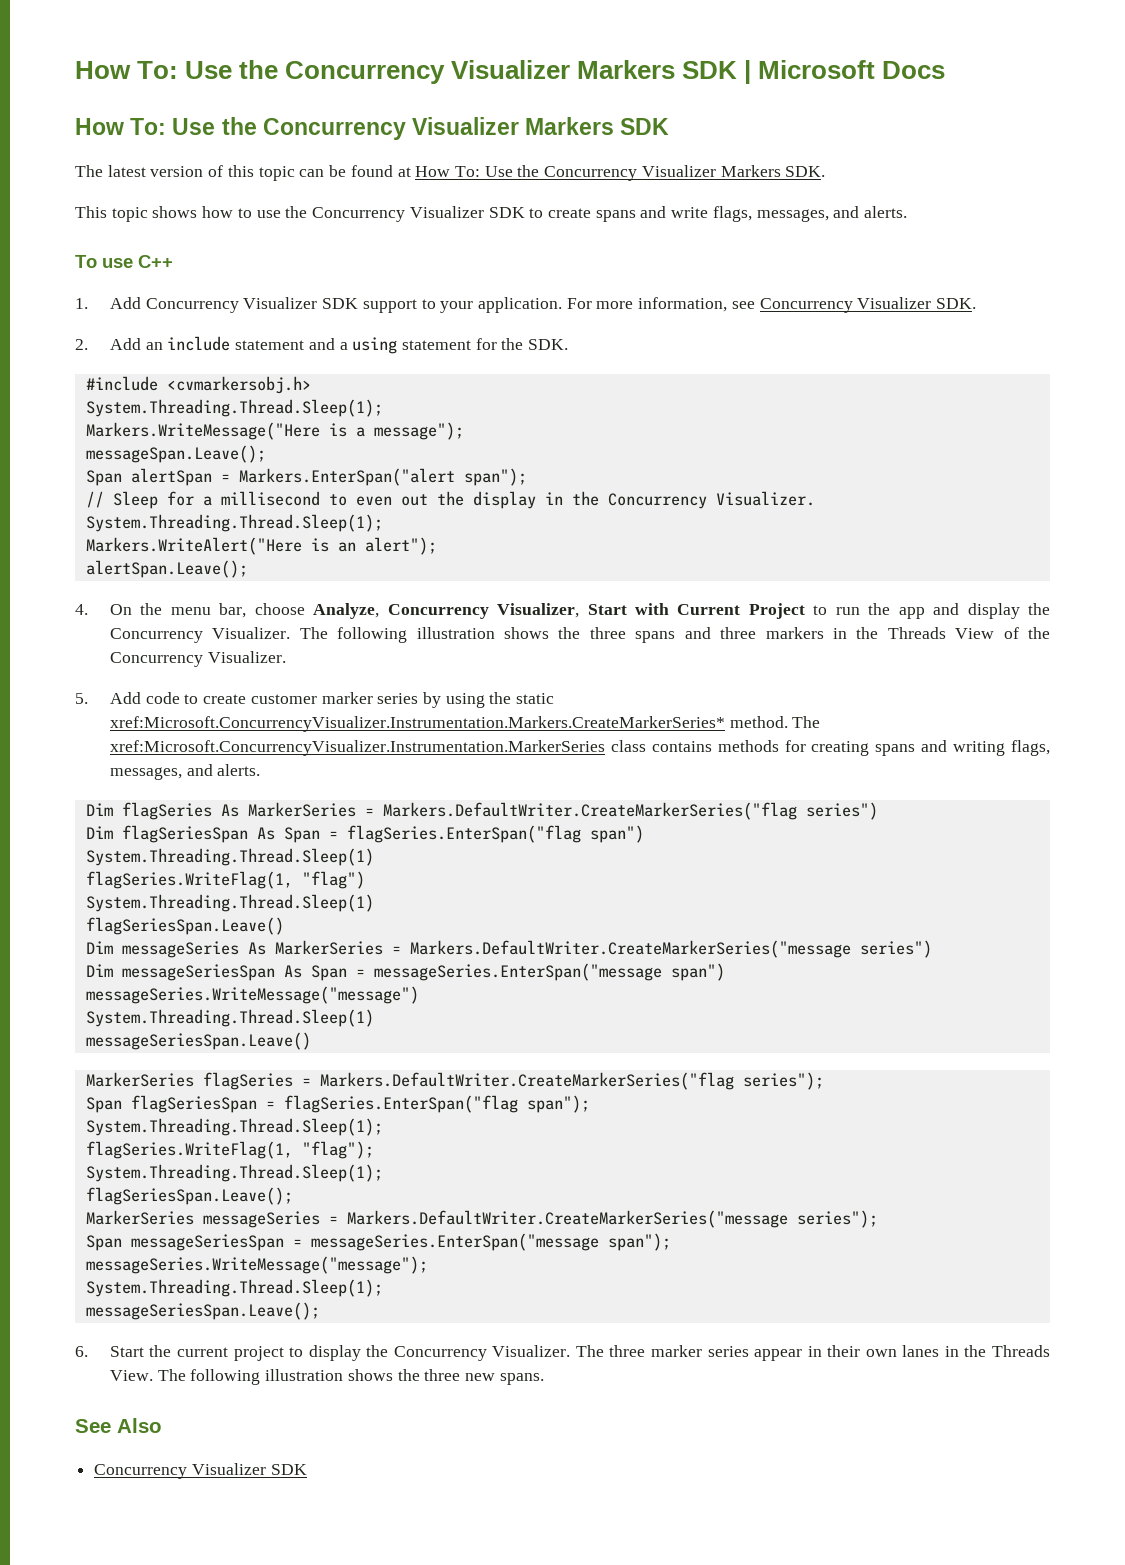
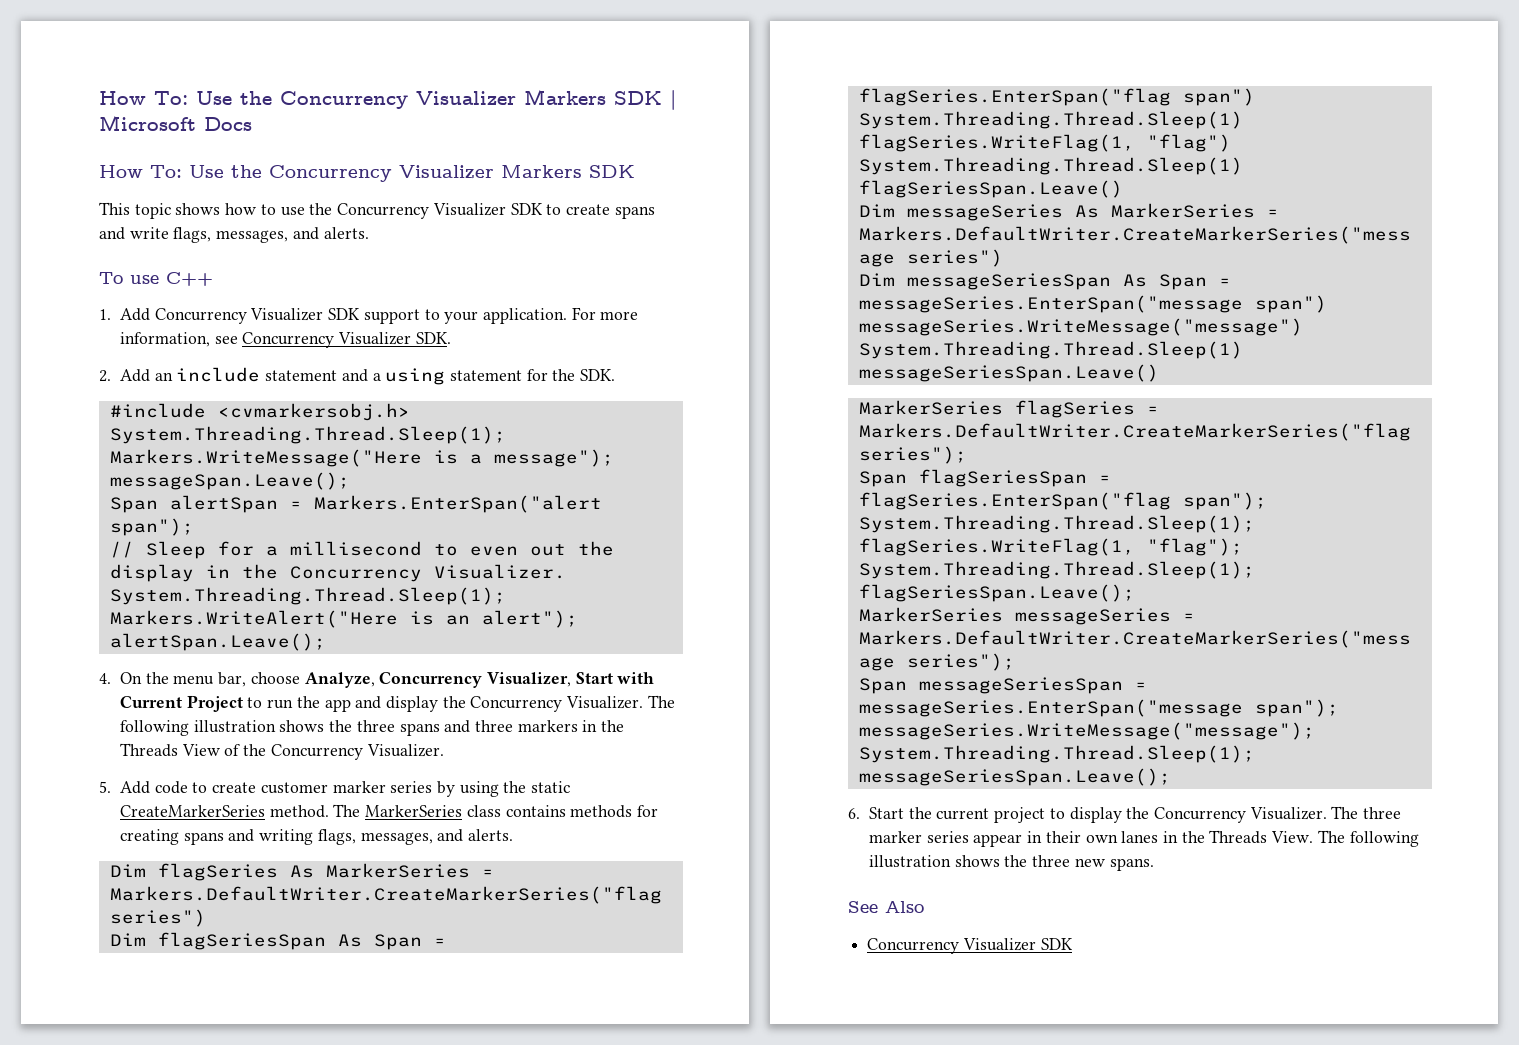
- The latest version of this topic can be found at How To: Use the Concurrency Visualizer Markers SDK.
- 5. Add code to create customer marker series by using the static xref:Microsoft.ConcurrencyVisualizer.Instrumentation.Markers.CreateMarkerSeries* method.
+ 5. Add code to create customer marker series by using the static CreateMarkerSeries method.
- The xref:Microsoft.ConcurrencyVisualizer.Instrumentation.MarkerSeries class contains methods for creating spans and writing flags, messages, and alerts.
+ The MarkerSeries class contains methods for creating spans and writing flags, messages, and alerts.

